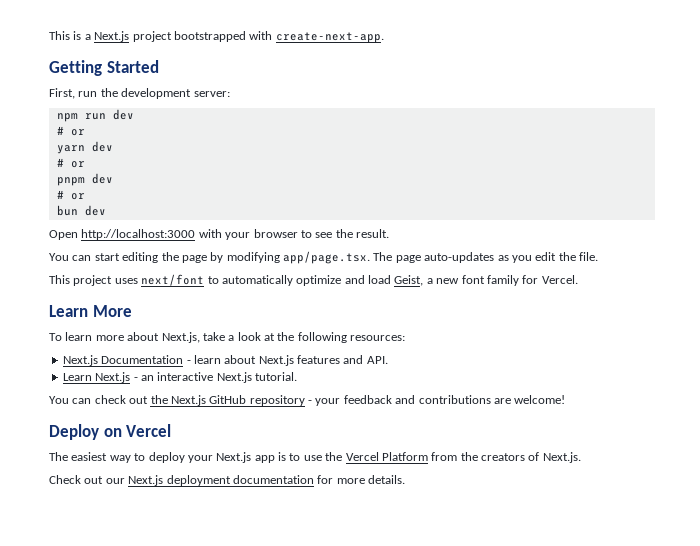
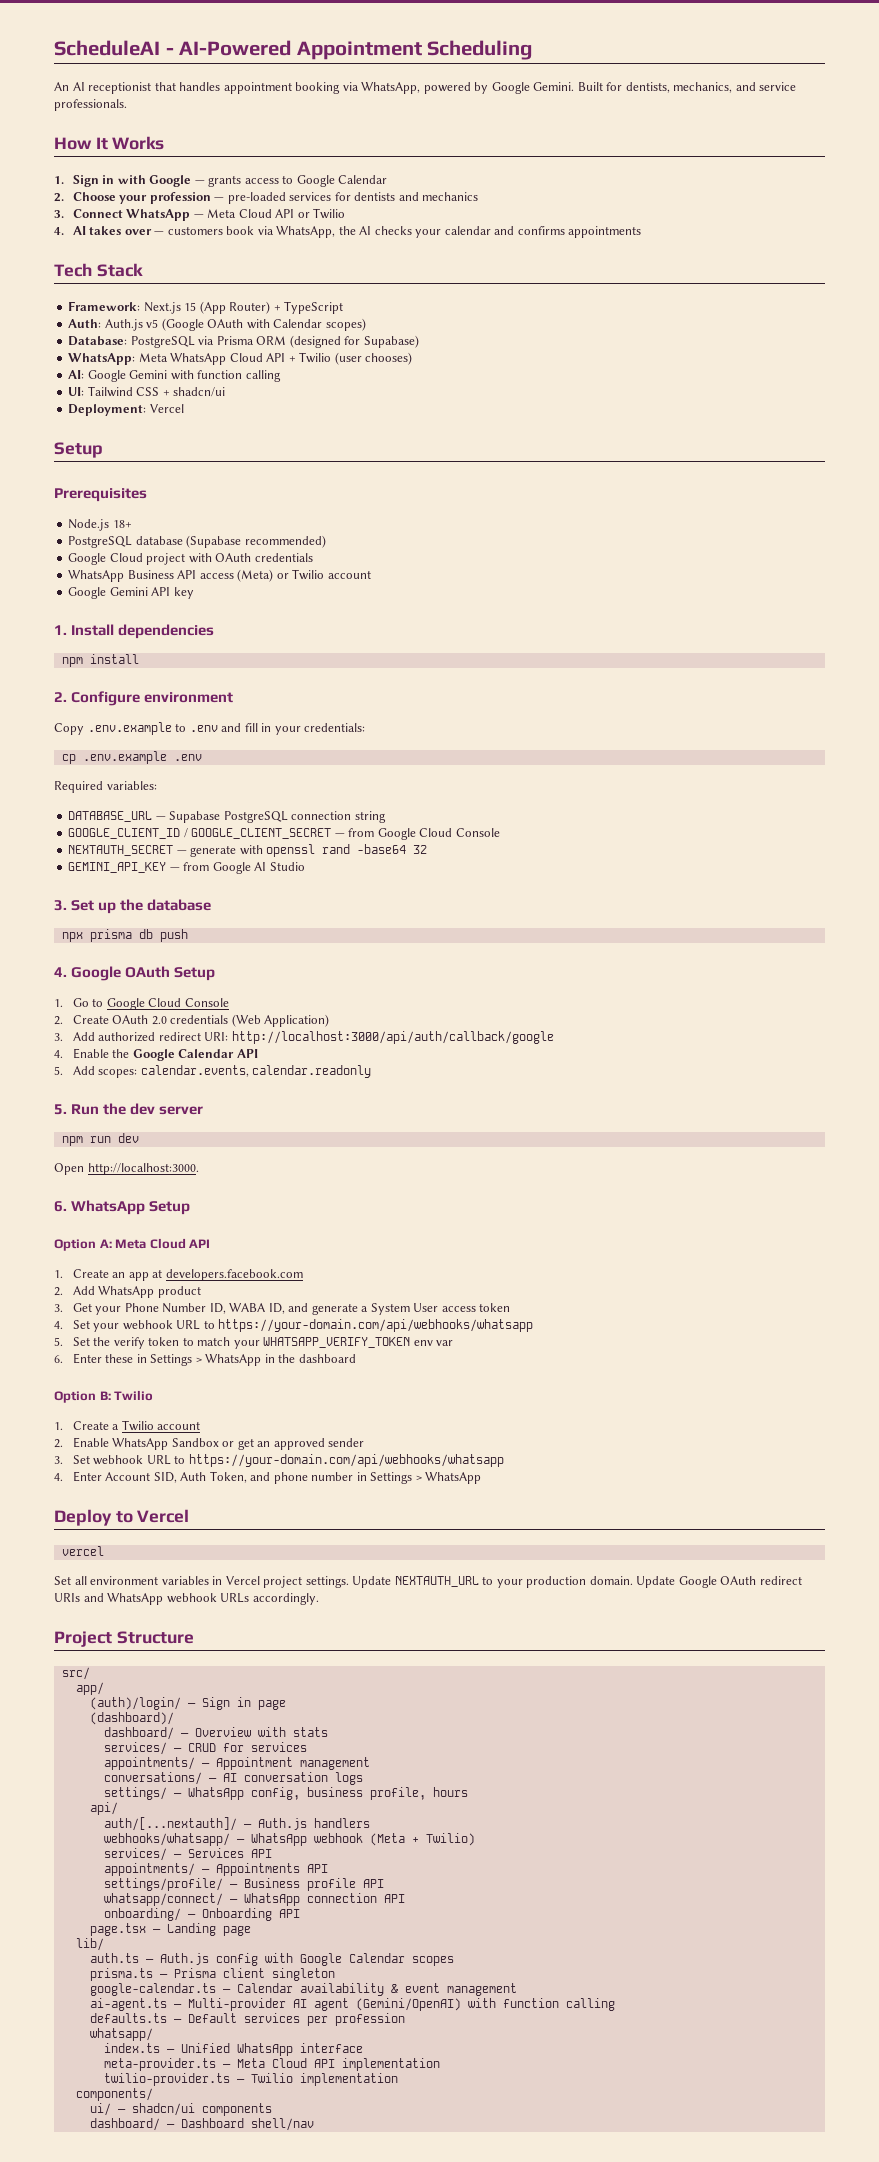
- This is a Next.js project bootstrapped with create-next-app.
- Getting Started
- First, run the development server:
+ ScheduleAI - AI-Powered Appointment Scheduling
+ An AI receptionist that handles appointment booking via WhatsApp, powered by Google Gemini. Built for dentists, mechanics, and service professionals.
+ How It Works
+ 1. Sign in with Google — grants access to Google Calendar
+ 2. Choose your profession — pre-loaded services for dentists and mechanics
+ 3. Connect WhatsApp — Meta Cloud API or Twilio
+ 4. AI takes over — customers book via WhatsApp, the AI checks your calendar and confirms appointments
+ Tech Stack
+ Framework: Next.js 15 (App Router) + TypeScript
+ Auth: Auth.js v5 (Google OAuth with Calendar scopes)
+ Database: PostgreSQL via Prisma ORM (designed for Supabase)
+ WhatsApp: Meta WhatsApp Cloud API + Twilio (user chooses)
+ AI: Google Gemini with function calling
+ UI: Tailwind CSS + shadcn/ui
+ Deployment: Vercel
+ Setup
+ Prerequisites
+ Node.js 18+
+ PostgreSQL database (Supabase recommended)
+ Google Cloud project with OAuth credentials
+ WhatsApp Business API access (Meta) or Twilio account
+ Google Gemini API key
+ 1. Install dependencies
+ npm install
+ 2. Configure environment
+ Copy .env.example to .env and fill in your credentials:
+ cp .env.example .env
+ Required variables:
+ DATABASE_URL — Supabase PostgreSQL connection string
+ GOOGLE_CLIENT_ID / GOOGLE_CLIENT_SECRET — from Google Cloud Console
+ NEXTAUTH_SECRET — generate with openssl rand -base64 32
+ GEMINI_API_KEY — from Google AI Studio
+ 3. Set up the database
+ npx prisma db push
+ 4. Google OAuth Setup
+ 1. Go to Google Cloud Console
+ 2. Create OAuth 2.0 credentials (Web Application)
+ 3. Add authorized redirect URI: http://localhost:3000/api/auth/callback/google
+ 4. Enable the Google Calendar API
+ 5. Add scopes: calendar.events, calendar.readonly
+ 5. Run the dev server
  npm run dev
- # or
- yarn dev
- # or
- pnpm dev
- # or
- bun dev
- Open http://localhost:3000 with your browser to see the result.
- You can start editing the page by modifying app/page.tsx. The page auto-updates as you edit the file.
- This project uses next/font to automatically optimize and load Geist, a new font family for Vercel.
- Learn More
- To learn more about Next.js, take a look at the following resources:
- Next.js Documentation - learn about Next.js features and API.
- Learn Next.js - an interactive Next.js tutorial.
- You can check out the Next.js GitHub repository - your feedback and contributions are welcome!
+ Open http://localhost:3000.
+ 6. WhatsApp Setup
+ Option A: Meta Cloud API
+ 1. Create an app at developers.facebook.com
+ 2. Add WhatsApp product
+ 3. Get your Phone Number ID, WABA ID, and generate a System User access token
+ 4. Set your webhook URL to https://your-domain.com/api/webhooks/whatsapp
+ 5. Set the verify token to match your WHATSAPP_VERIFY_TOKEN env var
+ 6. Enter these in Settings > WhatsApp in the dashboard
+ Option B: Twilio
+ 1. Create a Twilio account
+ 2. Enable WhatsApp Sandbox or get an approved sender
+ 3. Set webhook URL to https://your-domain.com/api/webhooks/whatsapp
+ 4. Enter Account SID, Auth Token, and phone number in Settings > WhatsApp
- Deploy on Vercel
- The easiest way to deploy your Next.js app is to use the Vercel Platform from the creators of Next.js.
- Check out our Next.js deployment documentation for more details.
+ Deploy to Vercel
+ vercel
+ Set all environment variables in Vercel project settings. Update NEXTAUTH_URL to your production domain. Update Google OAuth redirect URIs and WhatsApp webhook URLs accordingly.
+ Project Structure
+ src/
+ app/
+ (auth)/login/ — Sign in page
+ (dashboard)/
+ dashboard/ — Overview with stats
+ services/ — CRUD for services
+ appointments/ — Appointment management
+ conversations/ — AI conversation logs
+ settings/ — WhatsApp config, business profile, hours
+ api/
+ auth/[...nextauth]/ — Auth.js handlers
+ webhooks/whatsapp/ — WhatsApp webhook (Meta + Twilio)
+ services/ — Services API
+ appointments/ — Appointments API
+ settings/profile/ — Business profile API
+ whatsapp/connect/ — WhatsApp connection API
+ onboarding/ — Onboarding API
+ page.tsx — Landing page
+ lib/
+ auth.ts — Auth.js config with Google Calendar scopes
+ prisma.ts — Prisma client singleton
+ google-calendar.ts — Calendar availability & event management
+ ai-agent.ts — Multi-provider AI agent (Gemini/OpenAI) with function calling
+ defaults.ts — Default services per profession
+ whatsapp/
+ index.ts — Unified WhatsApp interface
+ meta-provider.ts — Meta Cloud API implementation
+ twilio-provider.ts — Twilio implementation
+ components/
+ ui/ — shadcn/ui components
+ dashboard/ — Dashboard shell/nav

